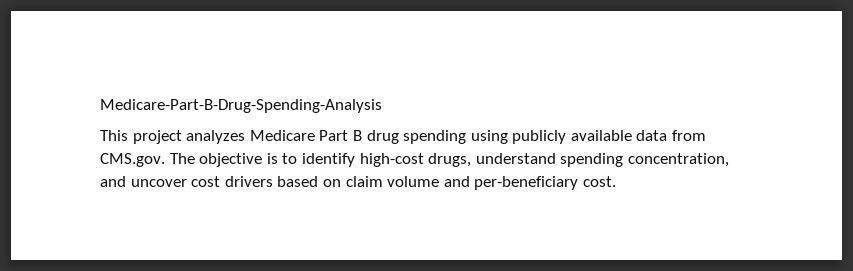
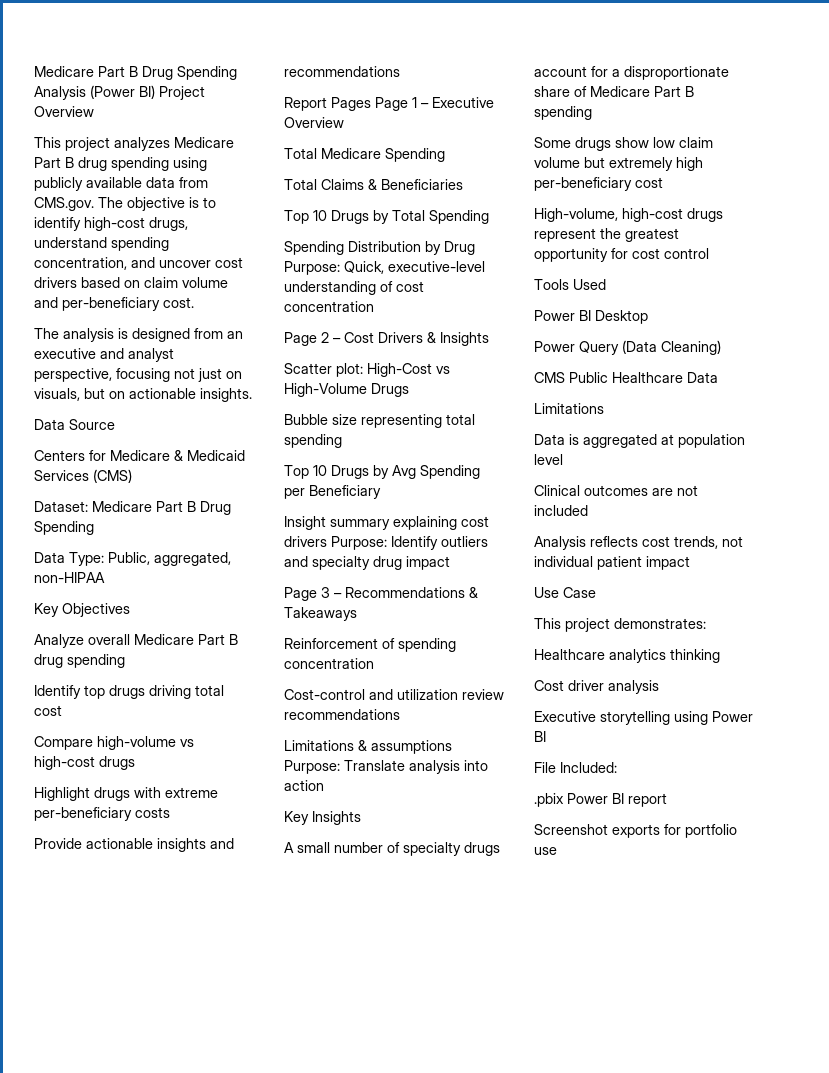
- Medicare-Part-B-Drug-Spending-Analysis
+ Medicare Part B Drug Spending Analysis (Power BI) Project Overview
+ The analysis is designed from an executive and analyst perspective, focusing not just on visuals, but on actionable insights.
+ Data Source
+ Centers for Medicare & Medicaid Services (CMS)
+ Dataset: Medicare Part B Drug Spending
+ Data Type: Public, aggregated, non-HIPAA
+ Key Objectives
+ Analyze overall Medicare Part B drug spending
+ Identify top drugs driving total cost
+ Compare high-volume vs high-cost drugs
+ Highlight drugs with extreme per-beneficiary costs
+ Provide actionable insights and recommendations
+ Report Pages Page 1 – Executive Overview
+ Total Medicare Spending
+ Total Claims & Beneficiaries
+ Top 10 Drugs by Total Spending
+ Spending Distribution by Drug Purpose: Quick, executive-level understanding of cost concentration
+ Page 2 – Cost Drivers & Insights
+ Scatter plot: High-Cost vs High-Volume Drugs
+ Bubble size representing total spending
+ Top 10 Drugs by Avg Spending per Beneficiary
+ Insight summary explaining cost drivers Purpose: Identify outliers and specialty drug impact
+ Page 3 – Recommendations & Takeaways
+ Reinforcement of spending concentration
+ Cost-control and utilization review recommendations
+ Limitations & assumptions Purpose: Translate analysis into action
+ Key Insights
+ A small number of specialty drugs account for a disproportionate share of Medicare Part B spending
+ Some drugs show low claim volume but extremely high per-beneficiary cost
+ High-volume, high-cost drugs represent the greatest opportunity for cost control
+ Tools Used
+ Power BI Desktop
+ Power Query (Data Cleaning)
+ CMS Public Healthcare Data
+ Limitations
+ Data is aggregated at population level
+ Clinical outcomes are not included
+ Analysis reflects cost trends, not individual patient impact
+ Use Case
+ This project demonstrates:
+ Healthcare analytics thinking
+ Cost driver analysis
+ Executive storytelling using Power BI
+ File Included:
+ .pbix Power BI report
+ Screenshot exports for portfolio use

